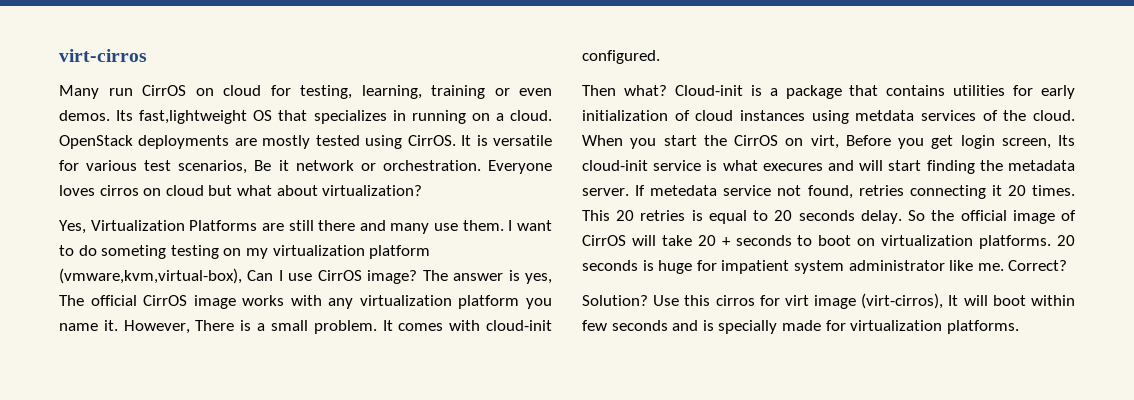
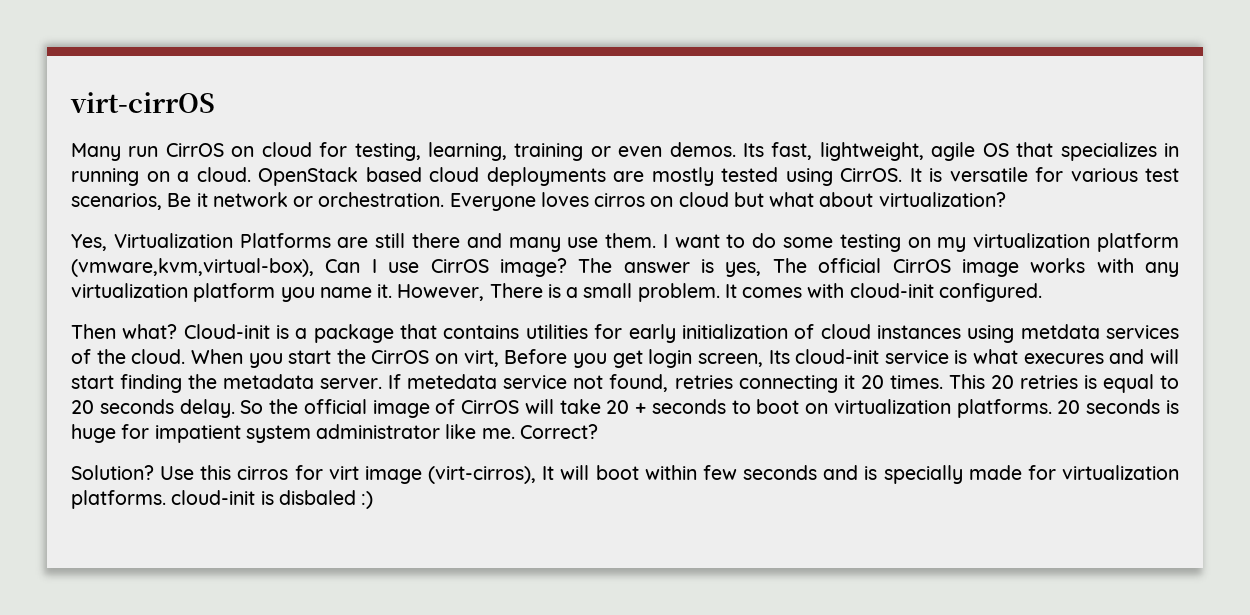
- virt-cirros
+ virt-cirrOS
- Its fast,lightweight OS that specializes in running on a cloud.
+ Its fast, lightweight, agile OS that specializes in running on a cloud.
- OpenStack deployments are mostly tested using CirrOS.
+ OpenStack based cloud deployments are mostly tested using CirrOS.
- I want to do someting testing on my virtualization platform (vmware,kvm,virtual-box), Can I use CirrOS image?
+ I want to do some testing on my virtualization platform (vmware,kvm,virtual-box), Can I use CirrOS image?
- Use this cirros for virt image (virt-cirros), It will boot within few seconds and is specially made for virtualization platforms.
+ Use this cirros for virt image (virt-cirros), It will boot within few seconds and is specially made for virtualization platforms. cloud-init is disbaled :)

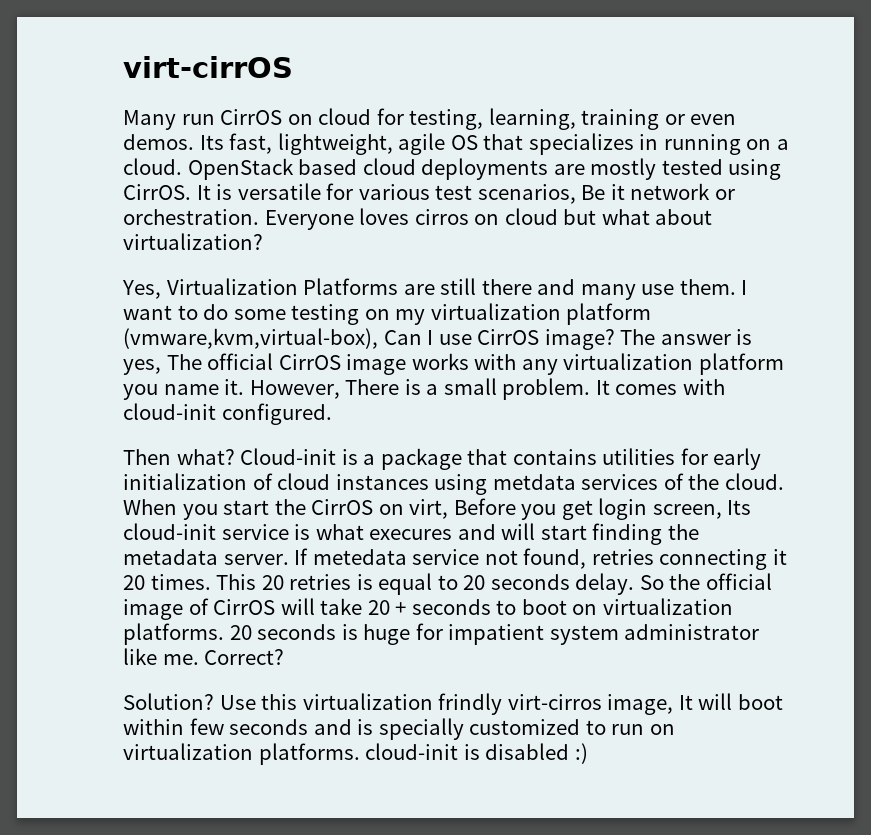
- Use this cirros for virt image (virt-cirros), It will boot within few seconds and is specially made for virtualization platforms. cloud-init is disbaled :)
+ Use this virtualization frindly virt-cirros image, It will boot within few seconds and is specially customized to run on virtualization platforms. cloud-init is disabled :)

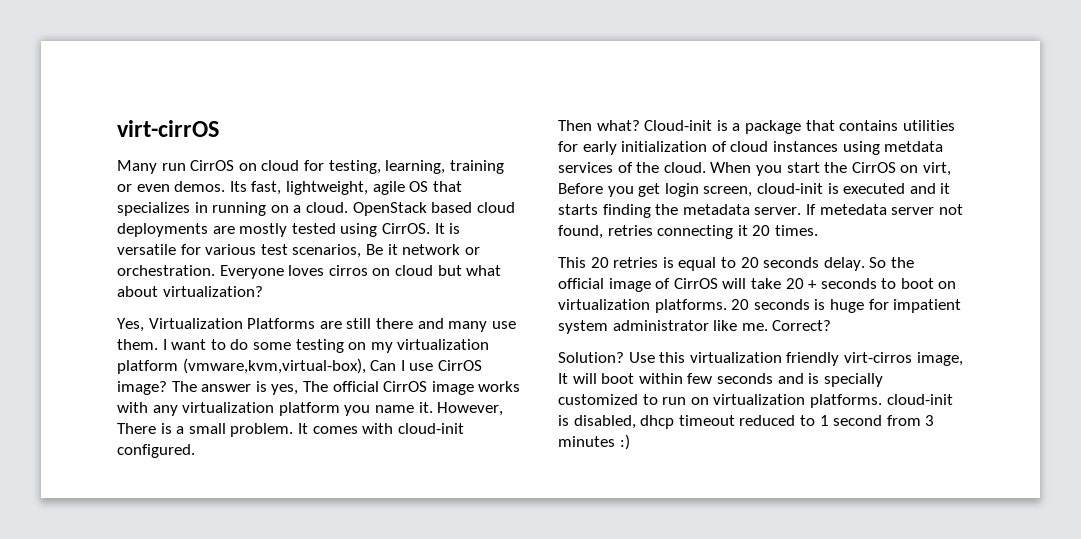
- When you start the CirrOS on virt, Before you get login screen, Its cloud-init service is what execures and will start finding the metadata server.
+ When you start the CirrOS on virt, Before you get login screen, cloud-init is executed and it starts finding the metadata server.
- If metedata service not found, retries connecting it 20 times. This 20 retries is equal to 20 seconds delay.
+ If metedata server not found, retries connecting it 20 times.
+ This 20 retries is equal to 20 seconds delay.
- Use this virtualization frindly virt-cirros image, It will boot within few seconds and is specially customized to run on virtualization platforms. cloud-init is disabled :)
+ Use this virtualization friendly virt-cirros image, It will boot within few seconds and is specially customized to run on virtualization platforms. cloud-init is disabled, dhcp timeout reduced to 1 second from 3 minutes :)

